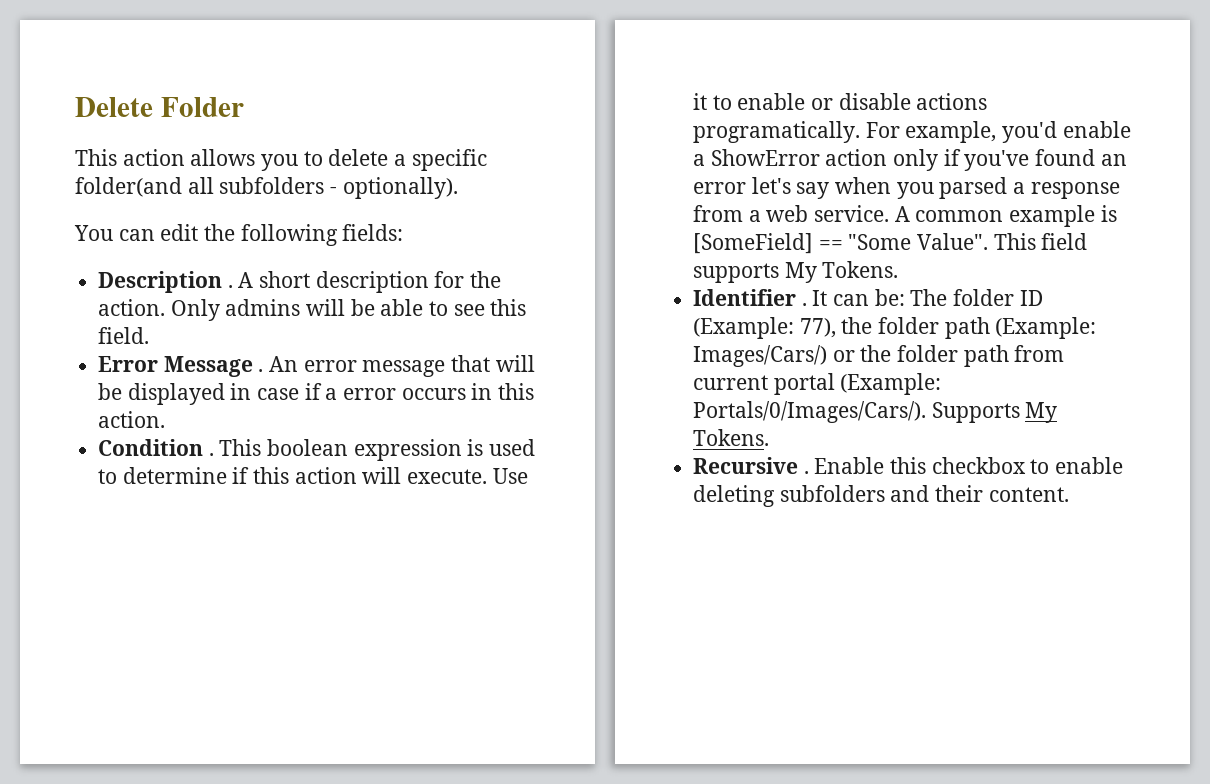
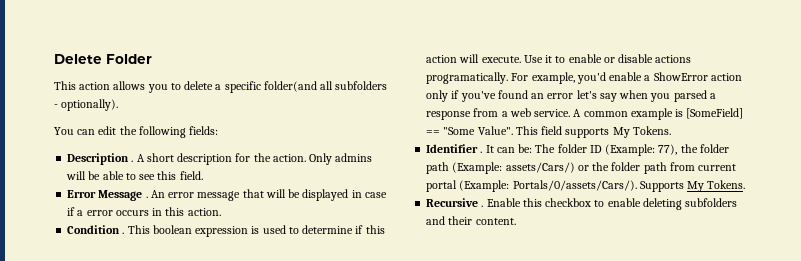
- It can be: The folder ID (Example: 77), the folder path (Example: Images/Cars/) or the folder path from current portal (Example: Portals/0/Images/Cars/).
+ It can be: The folder ID (Example: 77), the folder path (Example: assets/Cars/) or the folder path from current portal (Example: Portals/0/assets/Cars/).

